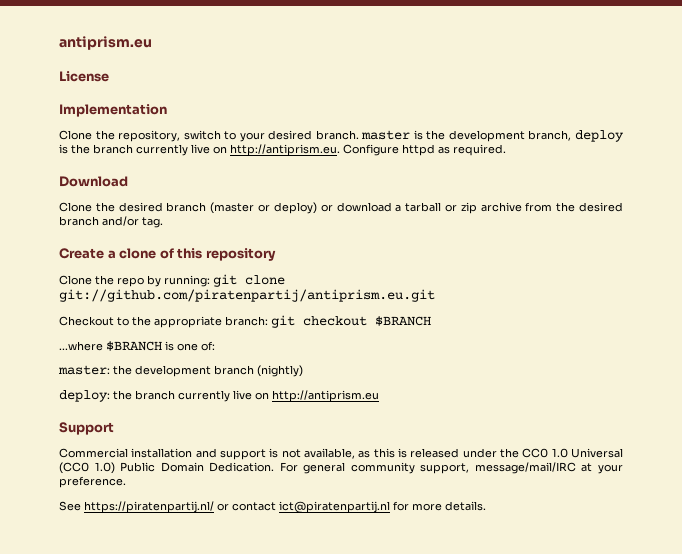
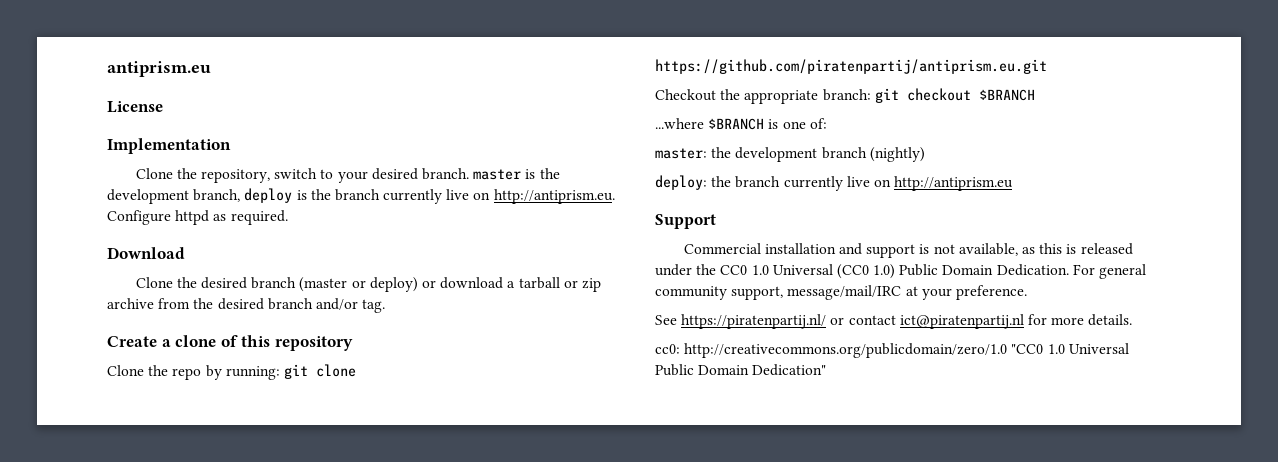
- Clone the repo by running: git clone git://github.com/piratenpartij/antiprism.eu.git
+ Clone the repo by running: git clone https://github.com/piratenpartij/antiprism.eu.git
- Checkout to the appropriate branch: git checkout $BRANCH
+ Checkout the appropriate branch: git checkout $BRANCH
+ cc0: http://creativecommons.org/publicdomain/zero/1.0 "CC0 1.0 Universal Public Domain Dedication"

